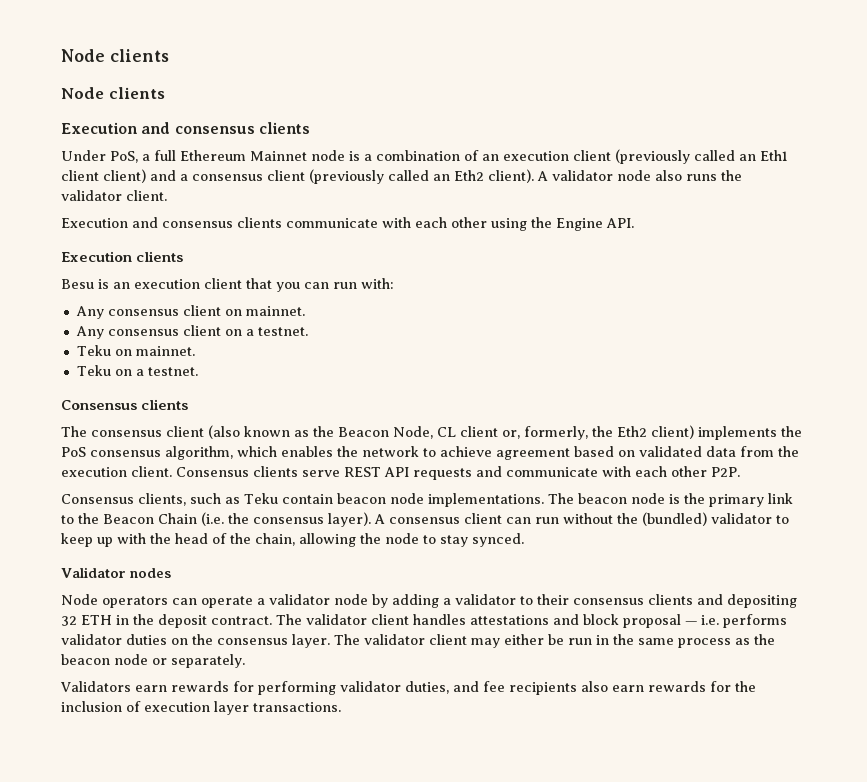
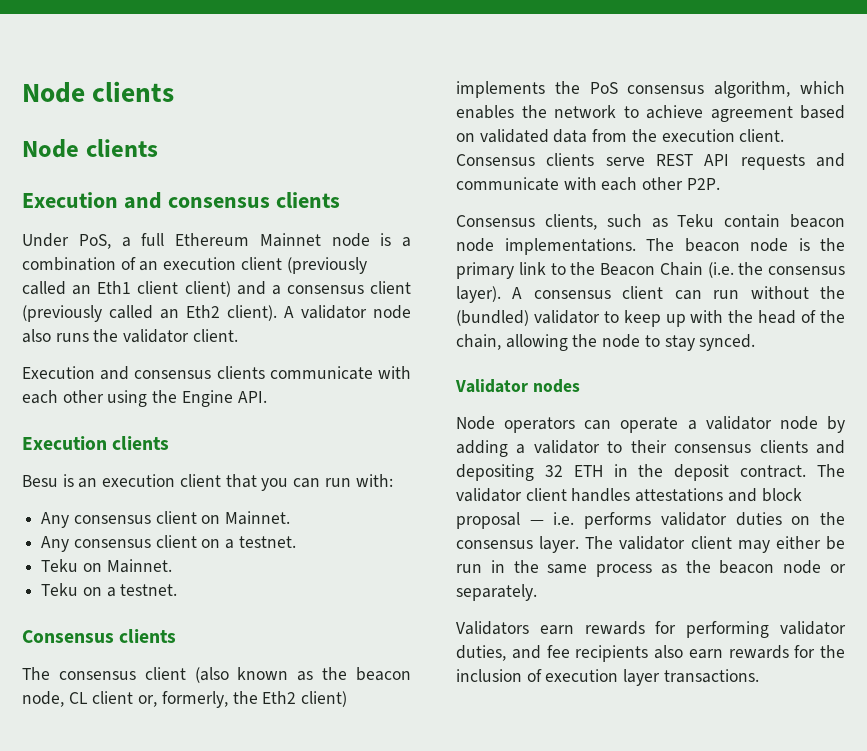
- Any consensus client on mainnet.
+ Any consensus client on Mainnet.
- Teku on mainnet.
+ Teku on Mainnet.
- The consensus client (also known as the Beacon Node, CL client or, formerly, the Eth2 client) implements the PoS consensus algorithm, which enables the network to achieve agreement based on validated data from the execution client.
+ The consensus client (also known as the beacon node, CL client or, formerly, the Eth2 client) implements the PoS consensus algorithm, which enables the network to achieve agreement based on validated data from the execution client.

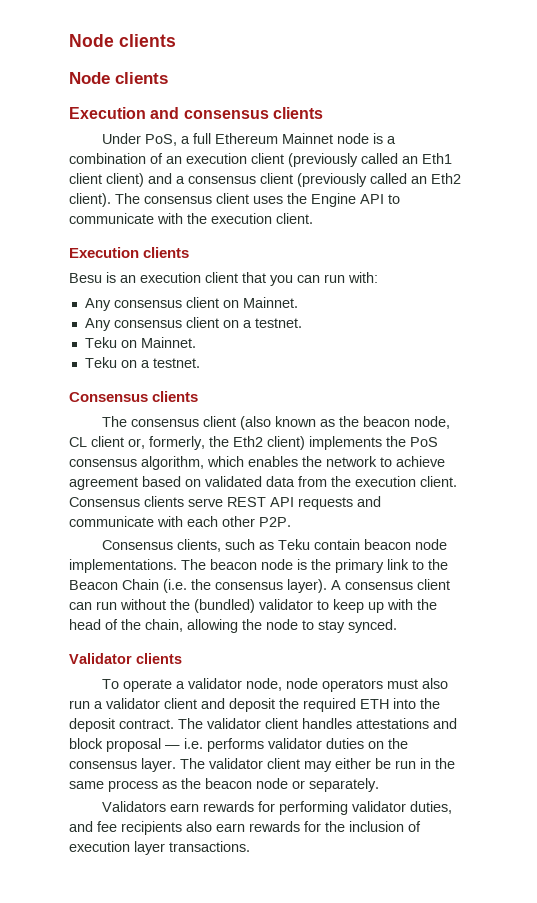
- A validator node also runs the validator client.
- Execution and consensus clients communicate with each other using the Engine API.
+ The consensus client uses the Engine API to communicate with the execution client.
- Validator nodes
- Node operators can operate a validator node by adding a validator to their consensus clients and depositing 32 ETH in the deposit contract.
+ Validator clients
+ To operate a validator node, node operators must also run a validator client and deposit the required ETH into the deposit contract.

